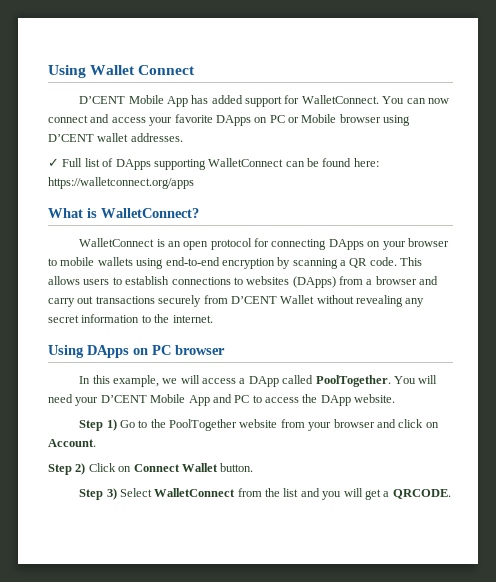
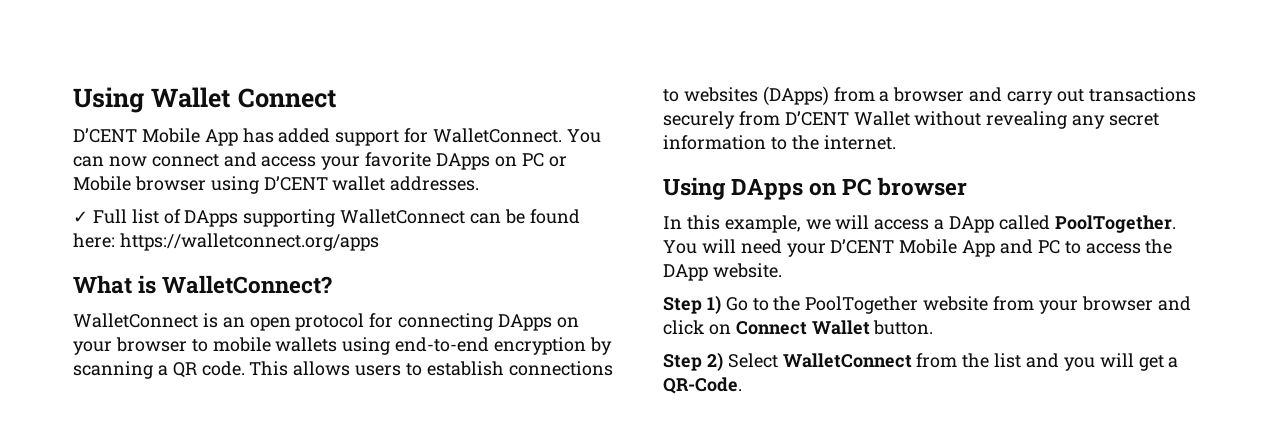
- Step 1) Go to the PoolTogether website from your browser and click on Account.
- Step 2) Click on Connect Wallet button.
+ Step 1) Go to the PoolTogether website from your browser and click on Connect Wallet button.
- Step 3) Select WalletConnect from the list and you will get a QRCODE.
+ Step 2) Select WalletConnect from the list and you will get a QR-Code.

